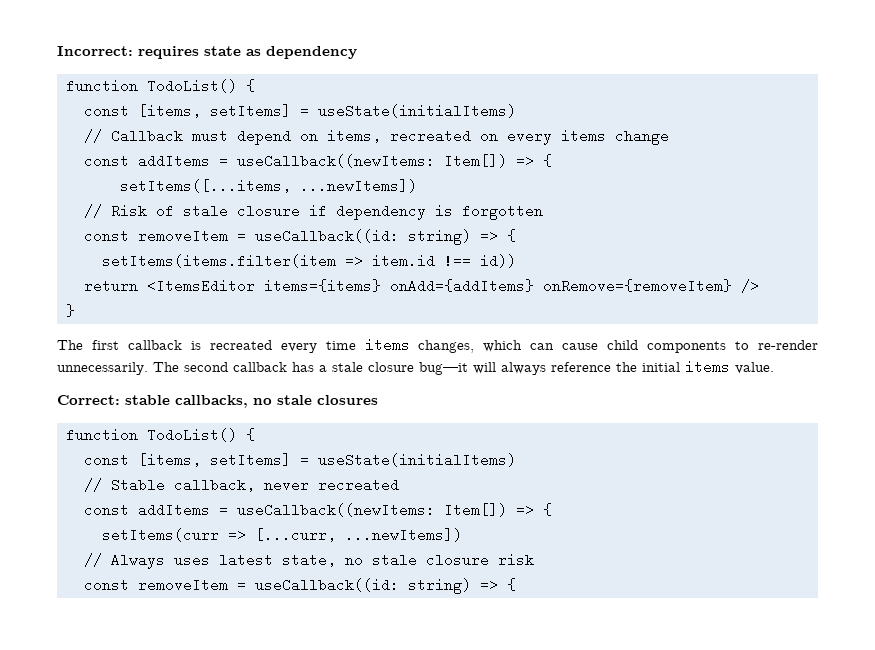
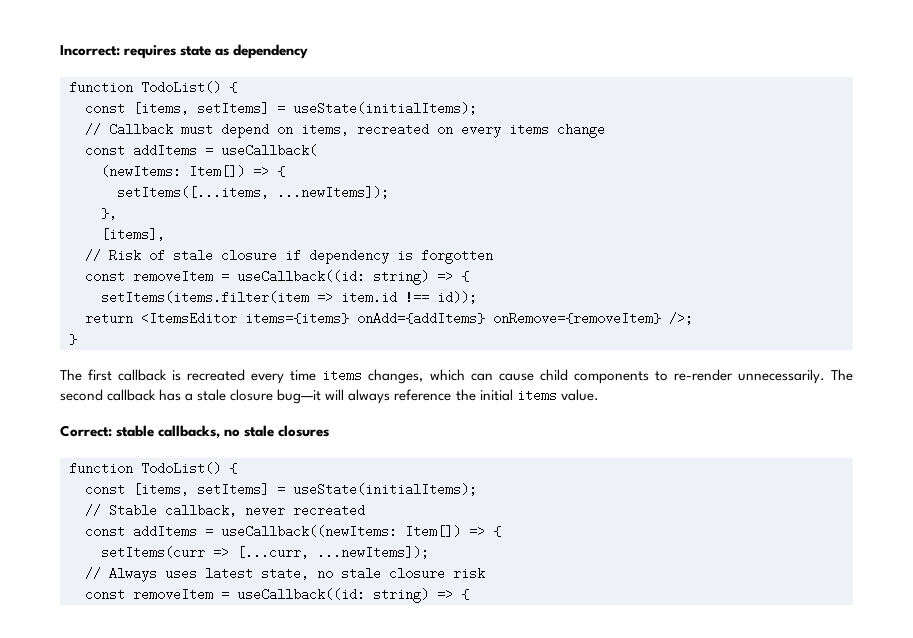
  Incorrect: requires state as dependency
  function TodoList() {
- const [items, setItems] = useState(initialItems)
+ const [items, setItems] = useState(initialItems);
  // Callback must depend on items, recreated on every items change
- const addItems = useCallback((newItems: Item[]) => {
+ const addItems = useCallback(
+ (newItems: Item[]) => {
- setItems([...items, ...newItems])
+ setItems([...items, ...newItems]);
+ },
+ [items],
- setItems(items.filter(item => item.id !== id))
+ setItems(items.filter(item => item.id !== id));
- return <ItemsEditor items={items} onAdd={addItems} onRemove={removeItem} />
+ return <ItemsEditor items={items} onAdd={addItems} onRemove={removeItem} />;
  Correct: stable callbacks, no stale closures
  function TodoList() {
- const [items, setItems] = useState(initialItems)
+ const [items, setItems] = useState(initialItems);
- setItems(curr => [...curr, ...newItems])
+ setItems(curr => [...curr, ...newItems]);

